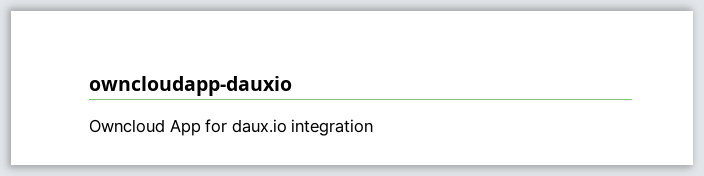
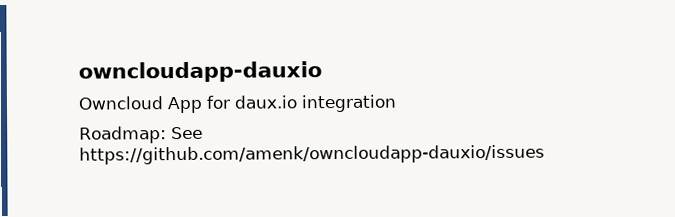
+ Roadmap: See https://github.com/amenk/owncloudapp-dauxio/issues

